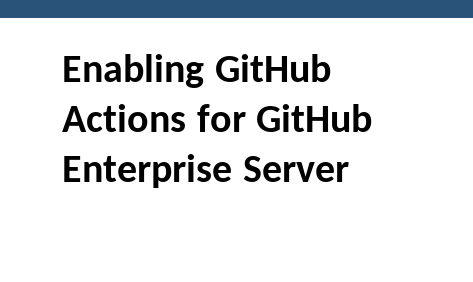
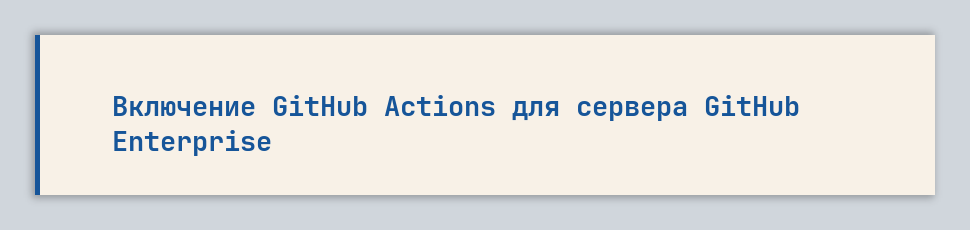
- Enabling GitHub Actions for GitHub Enterprise Server
+ Включение GitHub Actions для сервера GitHub Enterprise

